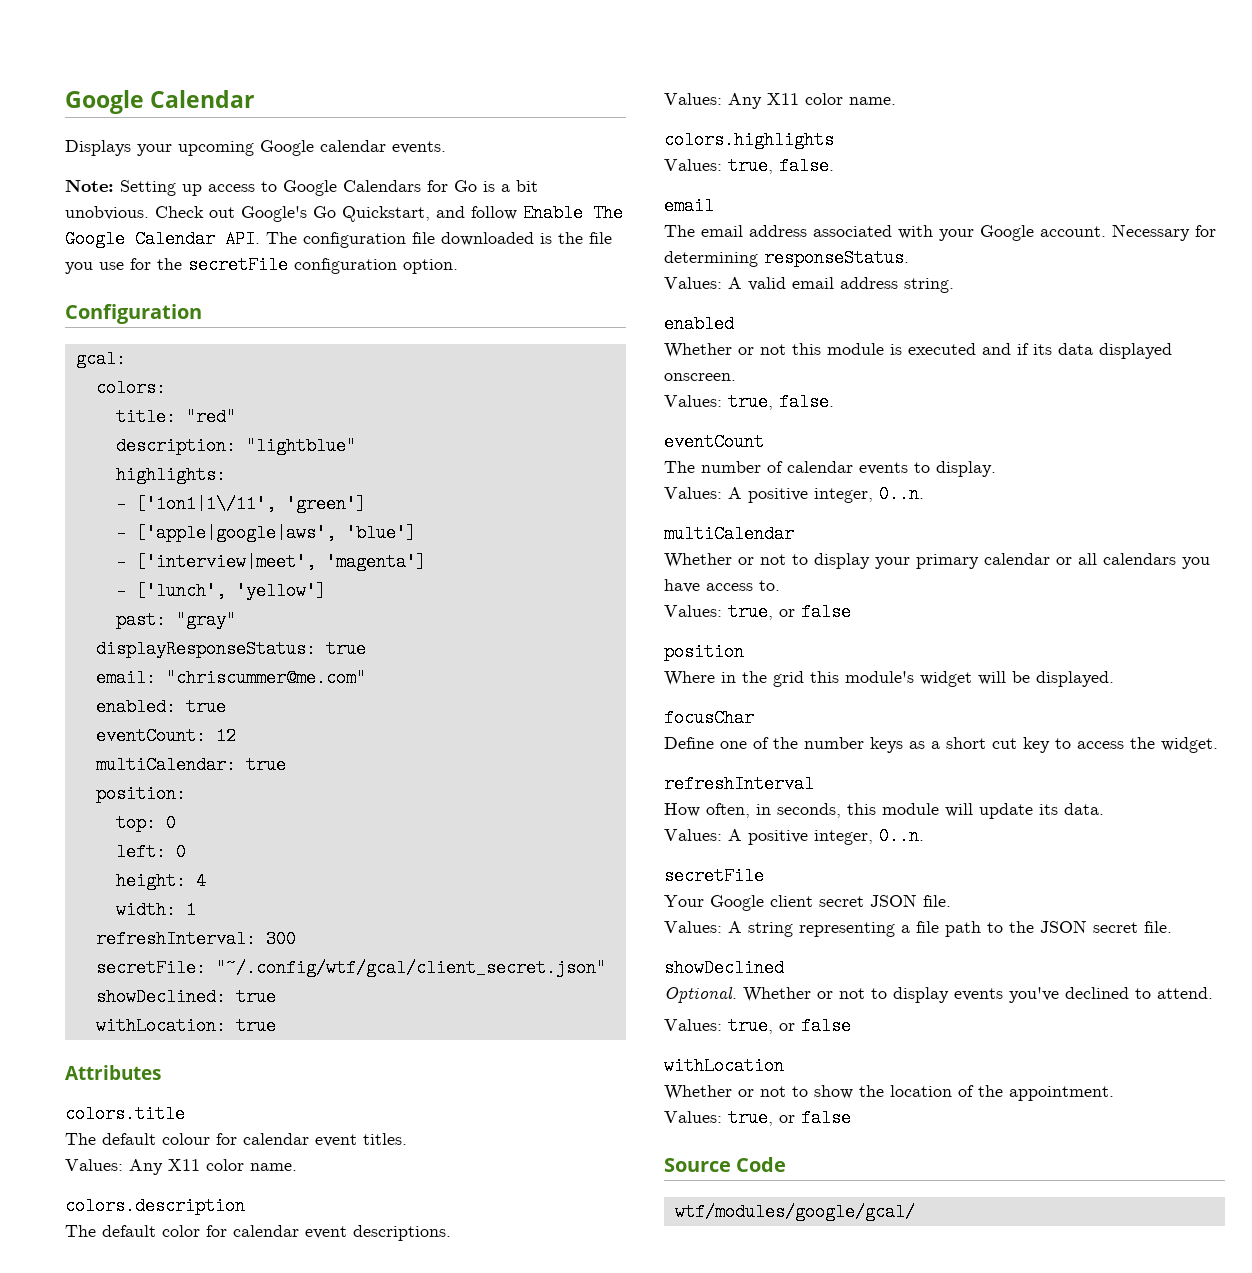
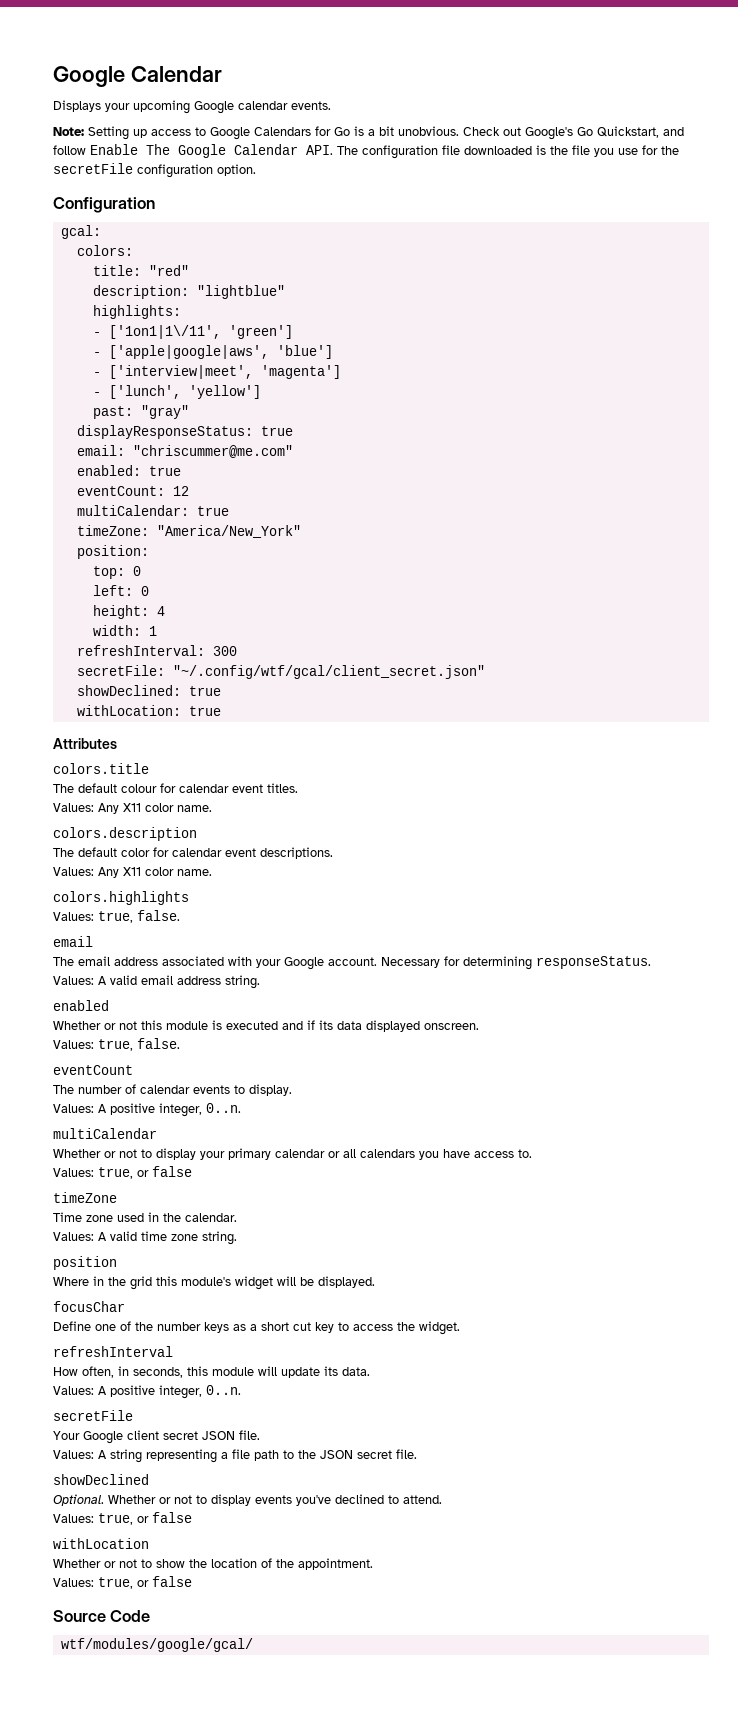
+ timeZone: "America/New_York"
+ timeZone
+ Time zone used in the calendar.
+ Values: A valid time zone string.

